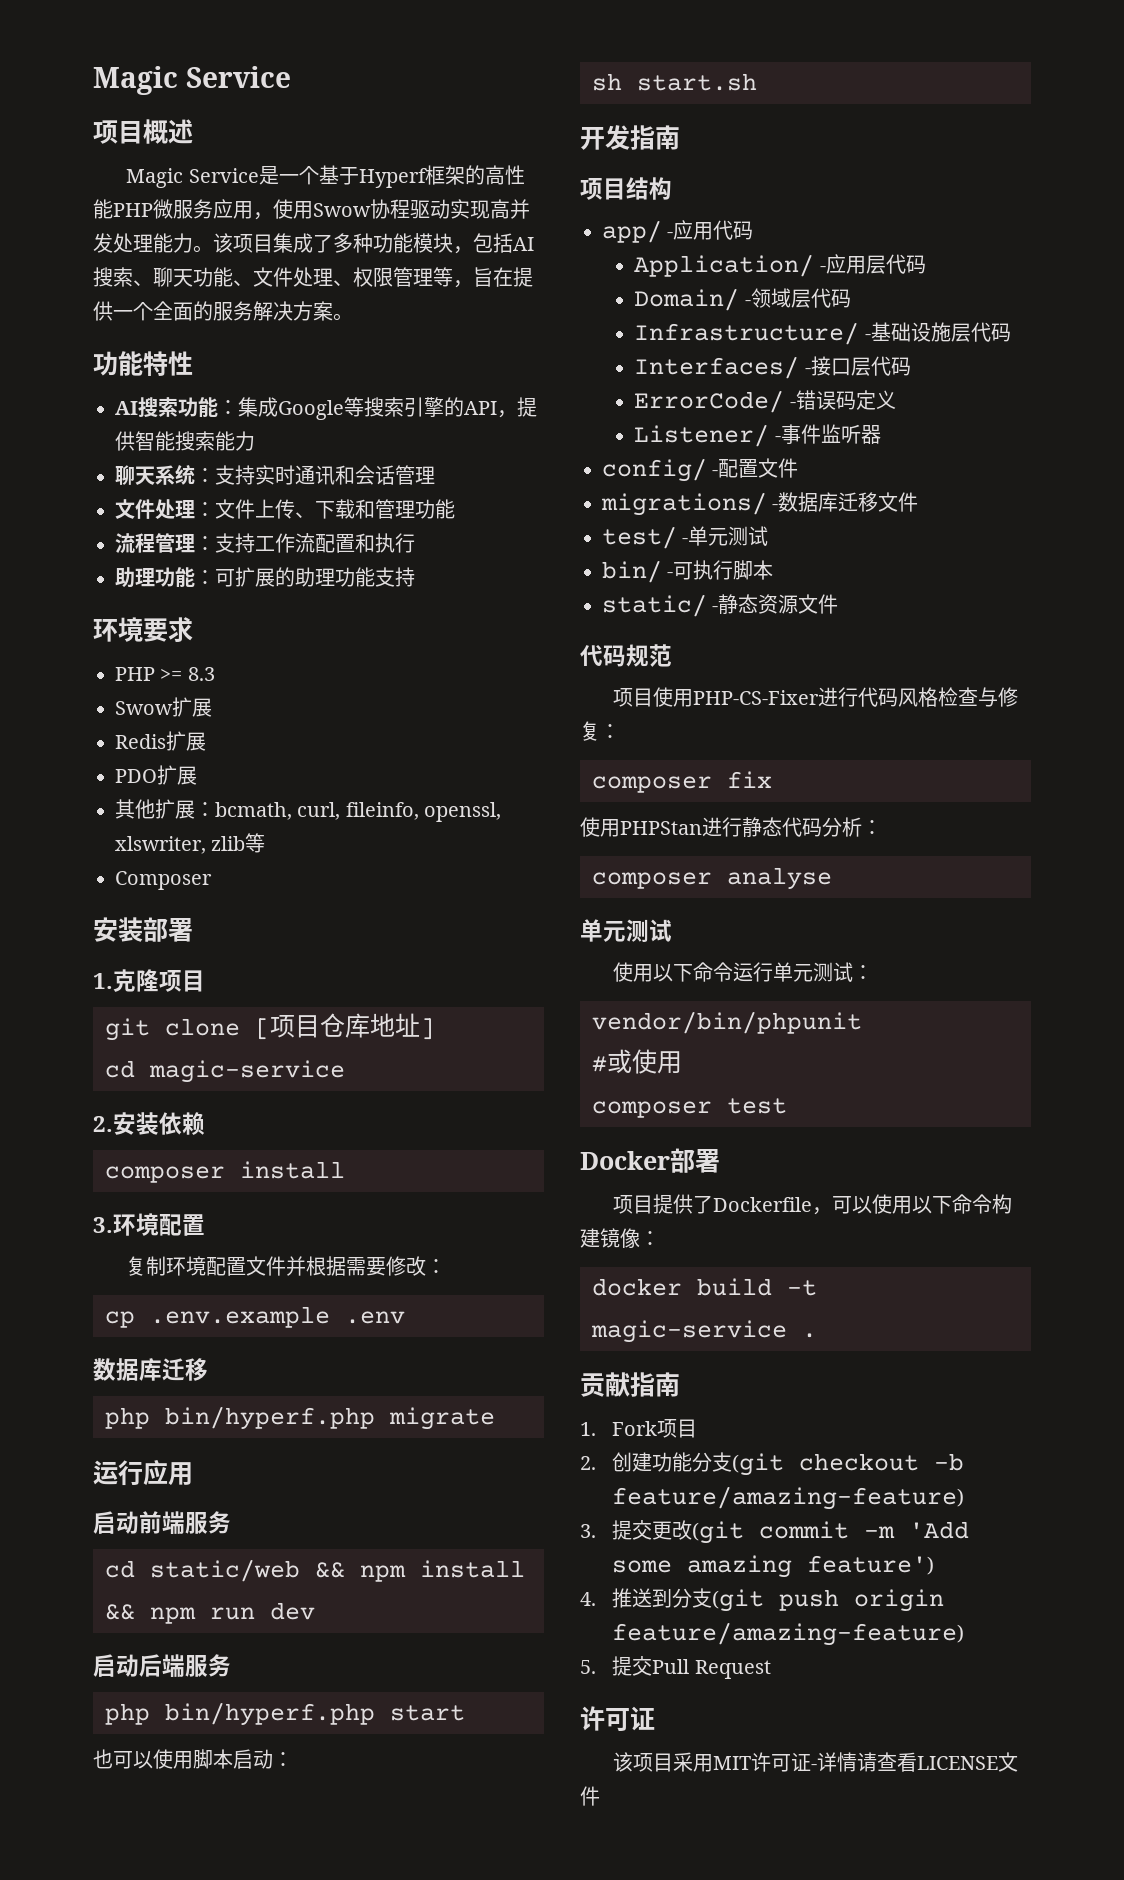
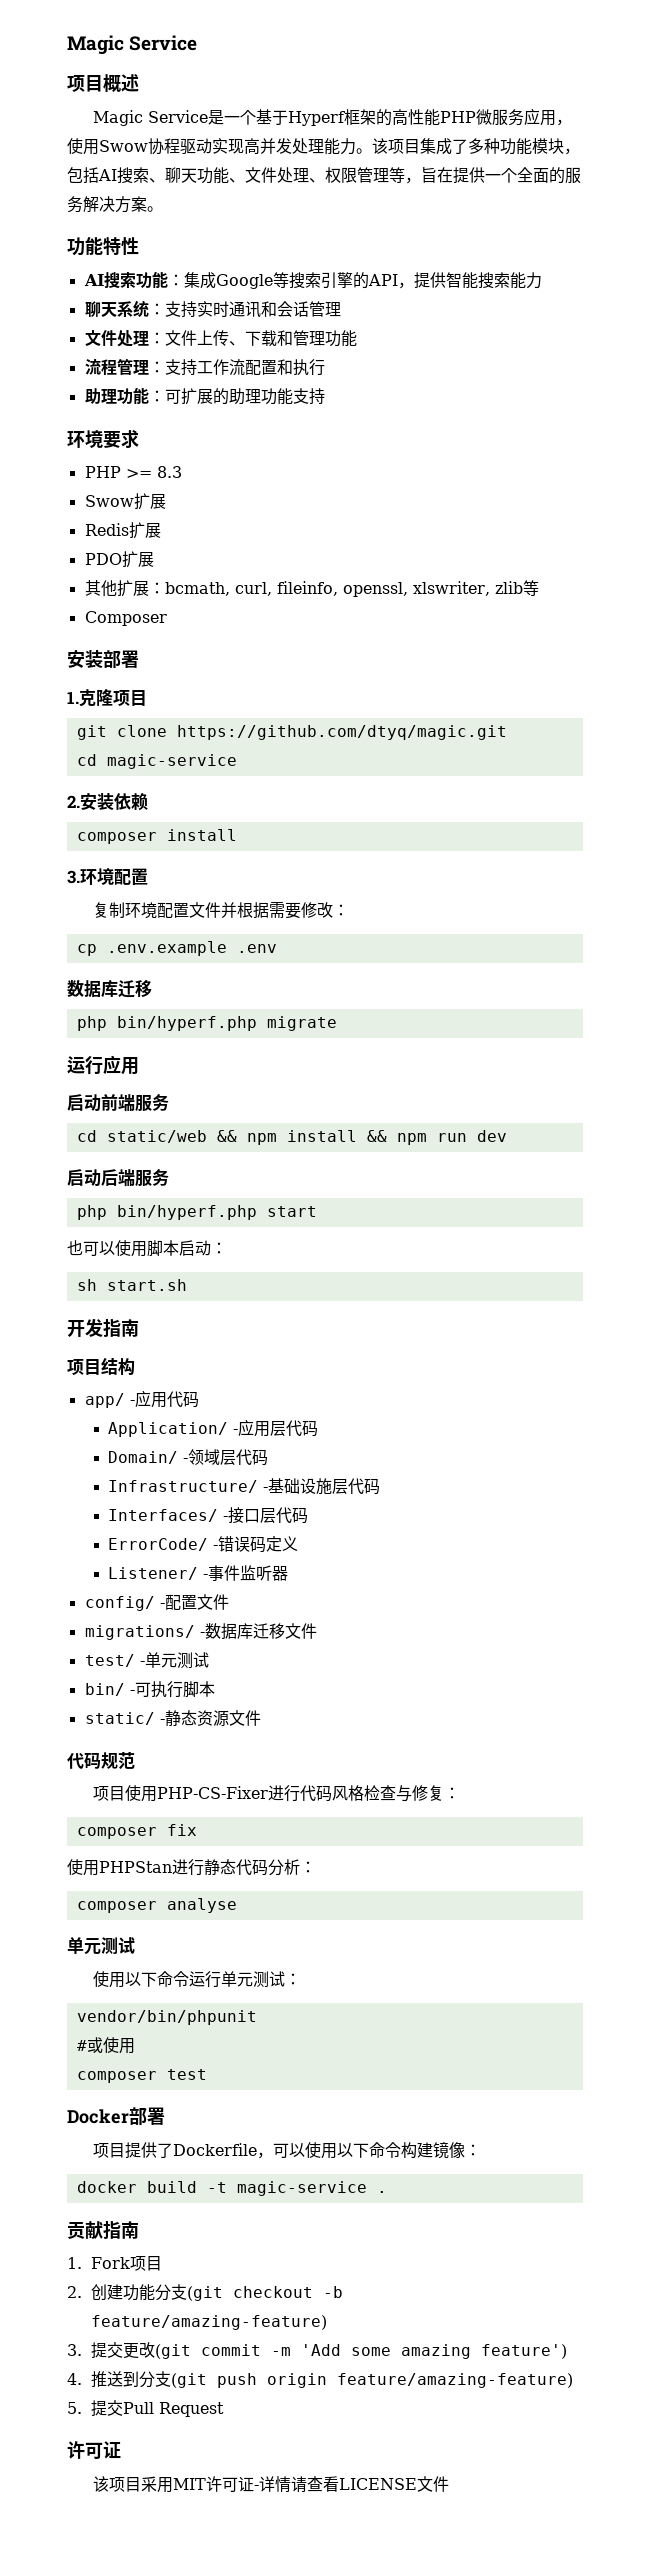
- git clone [项目仓库地址]
+ git clone https://github.com/dtyq/magic.git

